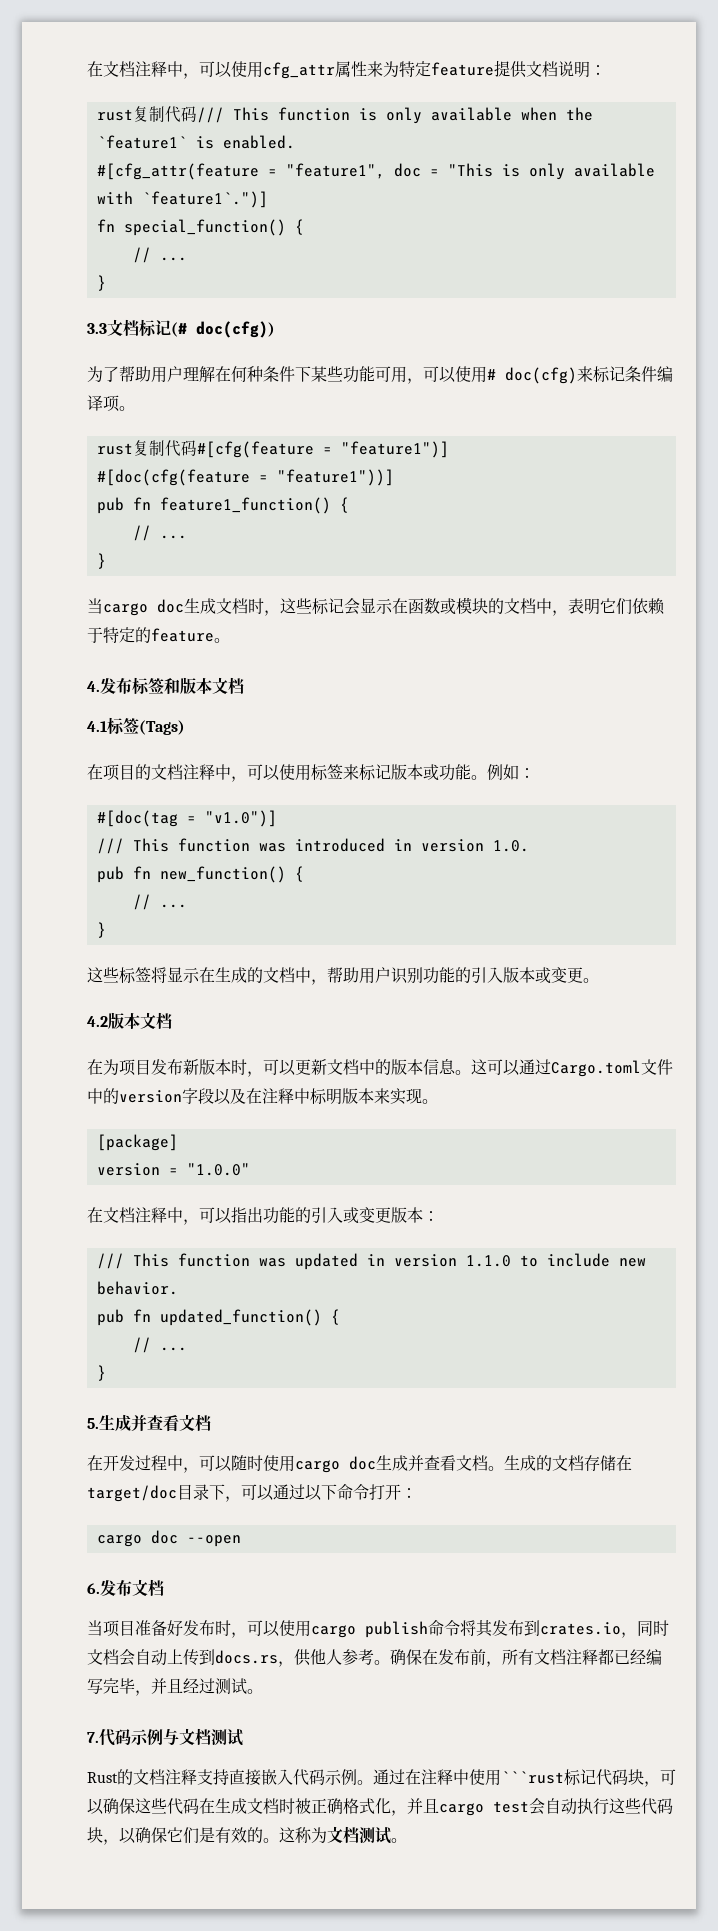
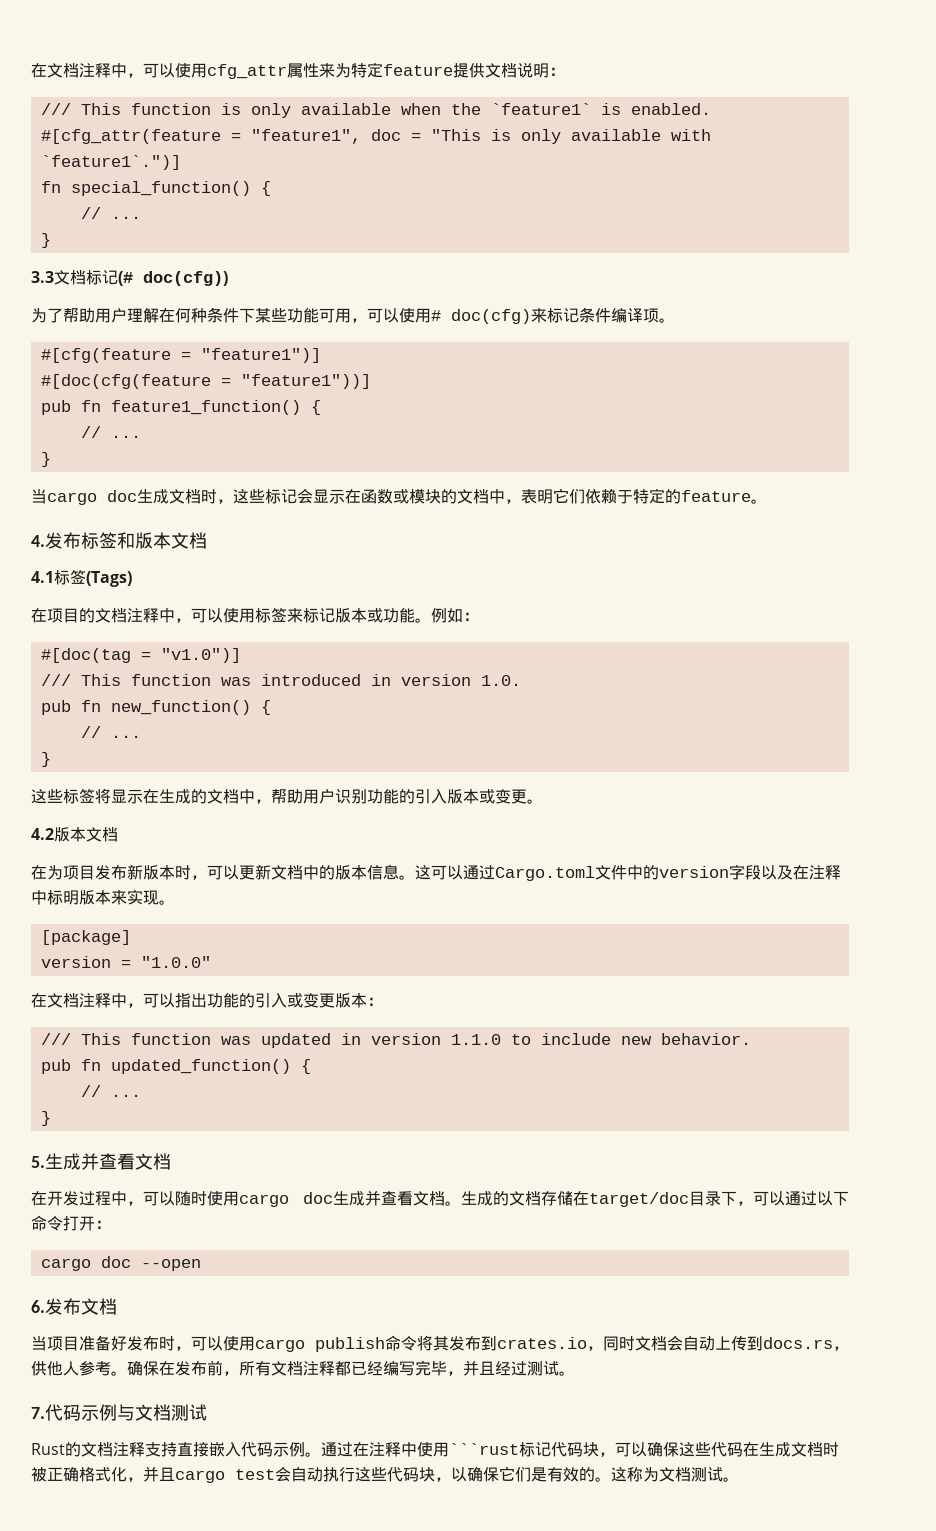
- rust复制代码/// This function is only available when the `feature1` is enabled.
+ /// This function is only available when the `feature1` is enabled.
- rust复制代码#[cfg(feature = "feature1")]
+ #[cfg(feature = "feature1")]

